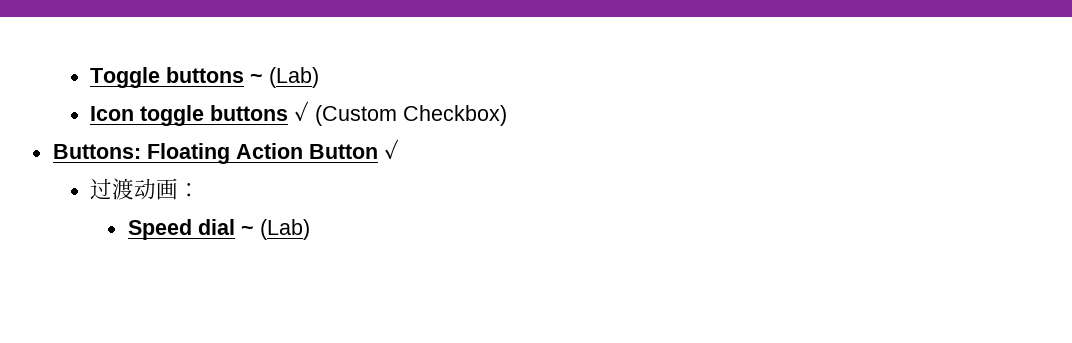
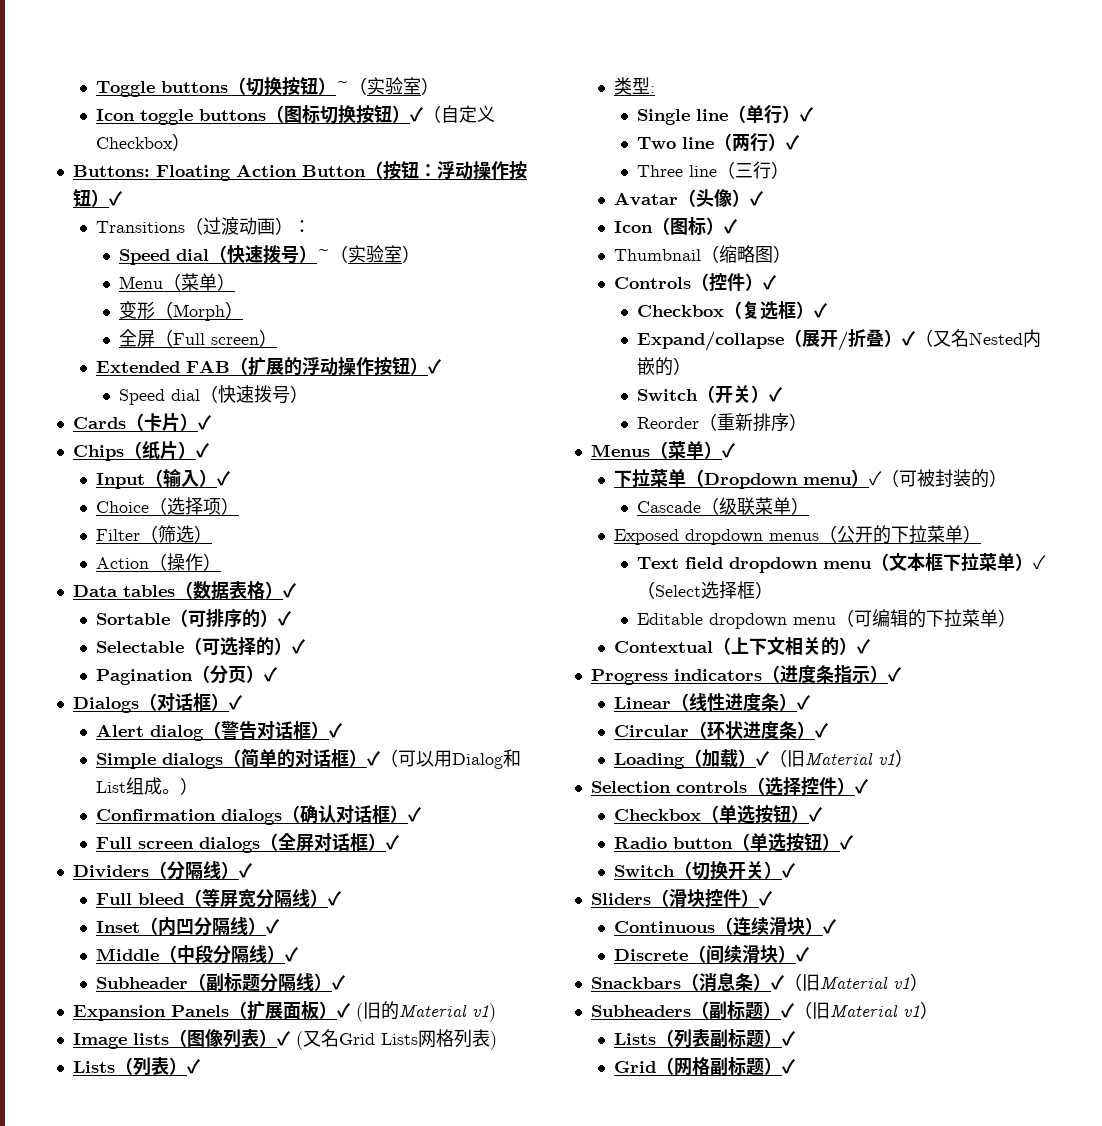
- Toggle buttons ~ (Lab)
- Icon toggle buttons ✓ (Custom Checkbox)
+ Toggle buttons（切换按钮）~（实验室）
+ Icon toggle buttons（图标切换按钮）✓（自定义Checkbox）
- Buttons: Floating Action Button ✓
- 过渡动画：
+ Buttons: Floating Action Button（按钮：浮动操作按钮）✓
+ Transitions（过渡动画）：
- Speed dial ~ (Lab)
+ Speed dial（快速拨号）~（实验室）
+ Menu（菜单）
+ 变形（Morph）
+ 全屏（Full screen）
+ Extended FAB（扩展的浮动操作按钮）✓
+ Speed dial（快速拨号）
+ Cards（卡片）✓
+ Chips（纸片）✓
+ Input（输入）✓
+ Choice（选择项）
+ Filter（筛选）
+ Action（操作）
+ Data tables（数据表格）✓
+ Sortable（可排序的）✓
+ Selectable（可选择的）✓
+ Pagination（分页）✓
+ Dialogs（对话框）✓
+ Alert dialog（警告对话框）✓
+ Simple dialogs（简单的对话框）✓（可以用Dialog和List组成。）
+ Confirmation dialogs（确认对话框）✓
+ Full screen dialogs（全屏对话框）✓
+ Dividers（分隔线）✓
+ Full bleed（等屏宽分隔线）✓
+ Inset（内凹分隔线）✓
+ Middle（中段分隔线）✓
+ Subheader（副标题分隔线）✓
+ Expansion Panels（扩展面板）✓ (旧的Material v1)
+ Image lists（图像列表）✓ (又名Grid Lists网格列表)
+ Lists（列表）✓
+ 类型:
+ Single line（单行）✓
+ Two line（两行）✓
+ Three line（三行）
+ Avatar（头像）✓
+ Icon（图标）✓
+ Thumbnail（缩略图）
+ Controls（控件）✓
+ Checkbox（复选框）✓
+ Expand/collapse（展开/折叠）✓（又名Nested内嵌的）
+ Switch（开关）✓
+ Reorder（重新排序）
+ Menus（菜单）✓
+ 下拉菜单（Dropdown menu）✓（可被封装的）
+ Cascade（级联菜单）
+ Exposed dropdown menus（公开的下拉菜单）
+ Text field dropdown menu（文本框下拉菜单）✓（Select选择框）
+ Editable dropdown menu（可编辑的下拉菜单）
+ Contextual（上下文相关的）✓
+ Progress indicators（进度条指示）✓
+ Linear（线性进度条）✓
+ Circular（环状进度条）✓
+ Loading（加载）✓（旧Material v1）
+ Selection controls（选择控件）✓
+ Checkbox（单选按钮）✓
+ Radio button（单选按钮）✓
+ Switch（切换开关）✓
+ Sliders（滑块控件）✓
+ Continuous（连续滑块）✓
+ Discrete（间续滑块）✓
+ Snackbars（消息条）✓（旧Material v1）
+ Subheaders（副标题）✓（旧Material v1）
+ Lists（列表副标题）✓
+ Grid（网格副标题）✓

